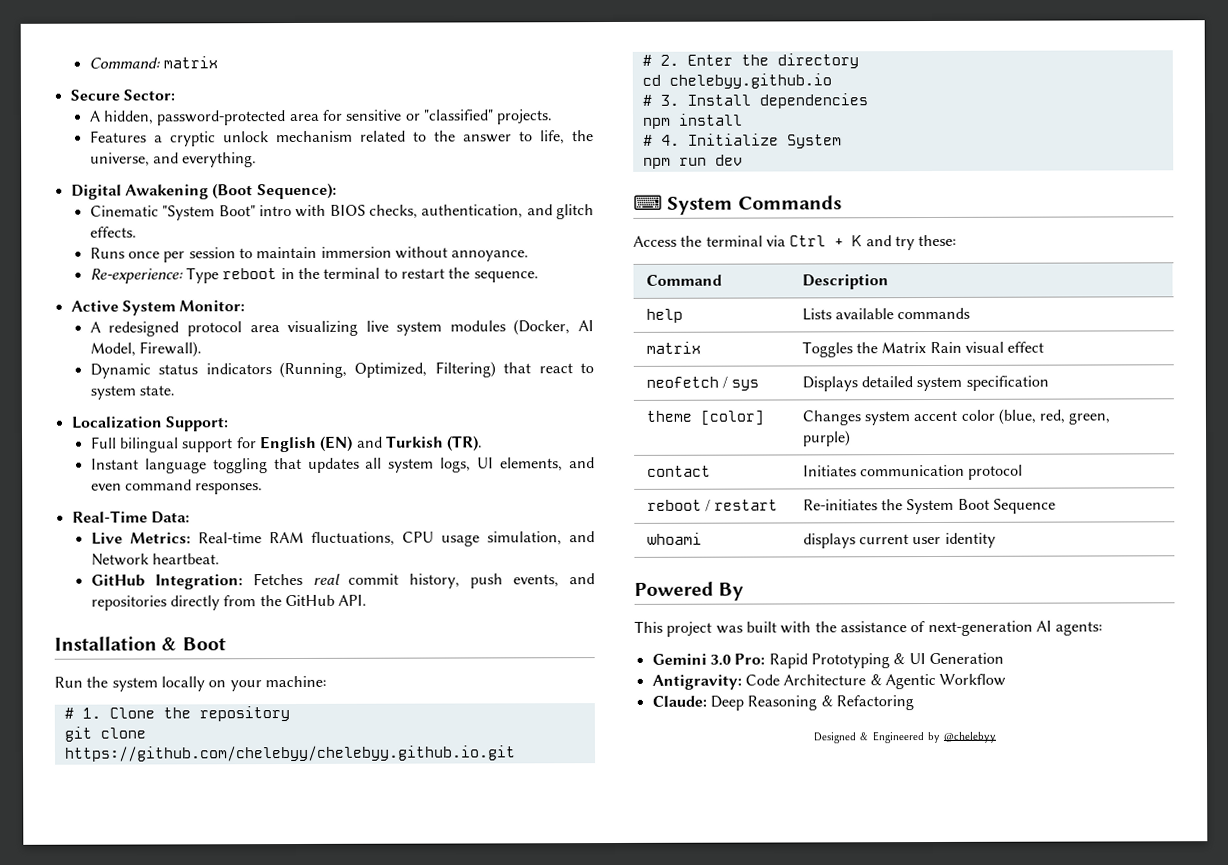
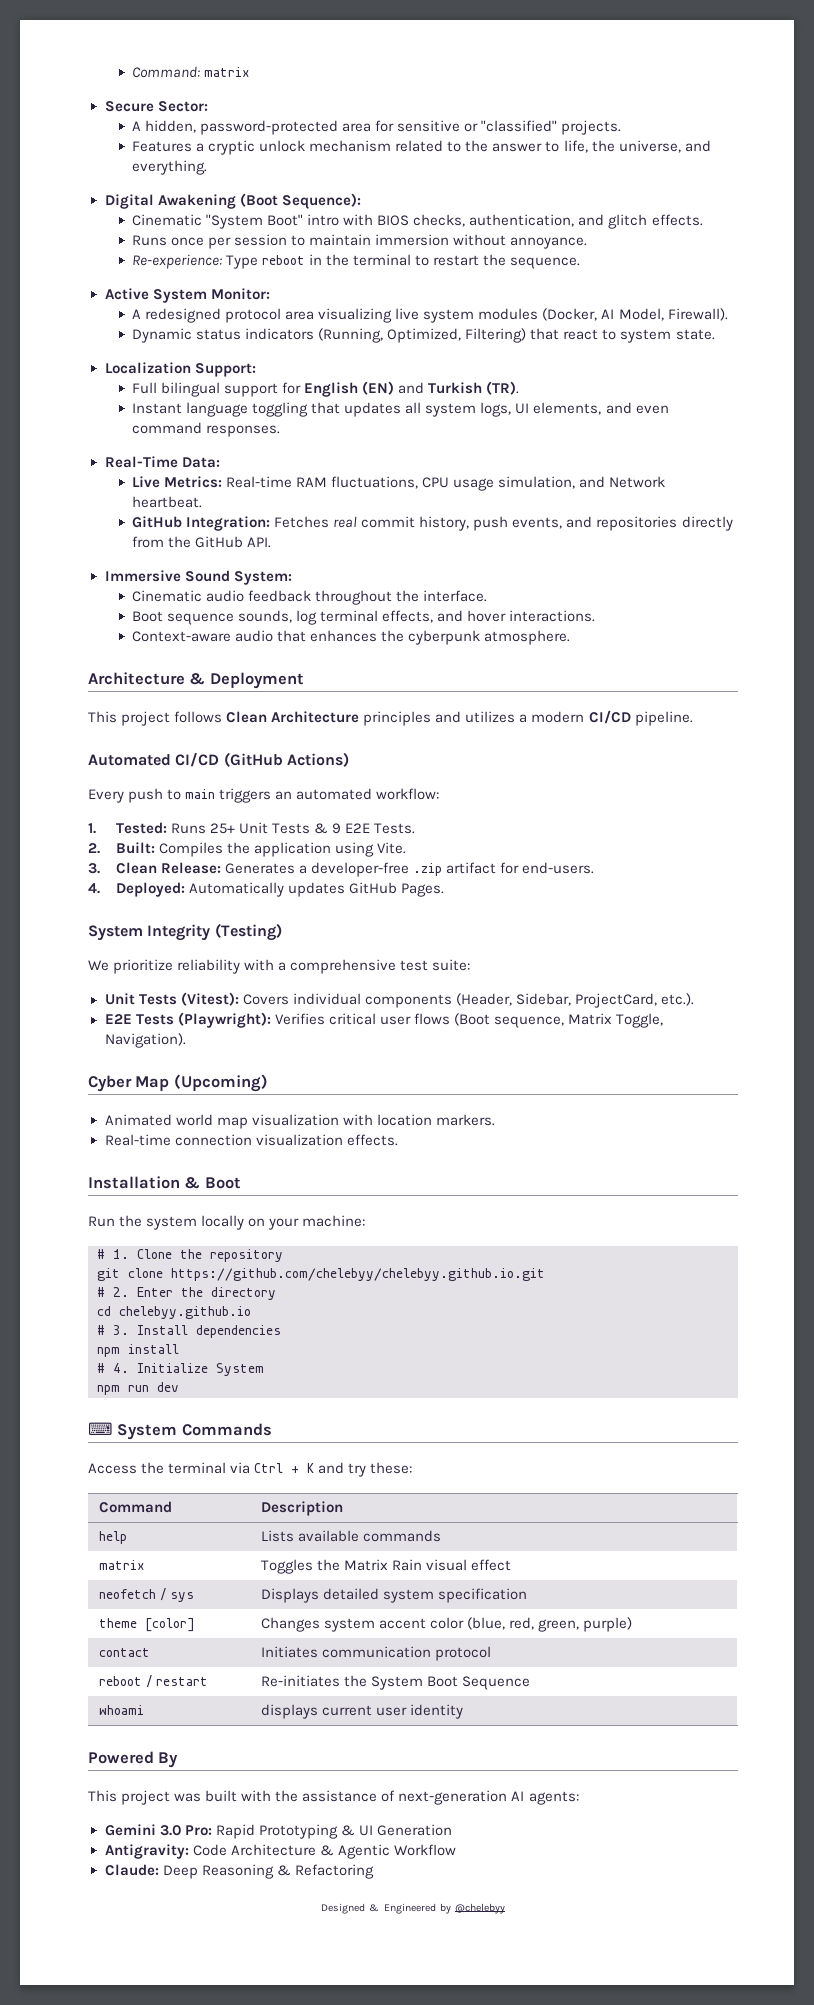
+ Immersive Sound System:
+ Cinematic audio feedback throughout the interface.
+ Boot sequence sounds, log terminal effects, and hover interactions.
+ Context-aware audio that enhances the cyberpunk atmosphere.
+ Architecture & Deployment
+ This project follows Clean Architecture principles and utilizes a modern CI/CD pipeline.
+ Automated CI/CD (GitHub Actions)
+ Every push to main triggers an automated workflow:
+ 1. Tested: Runs 25+ Unit Tests & 9 E2E Tests.
+ 2. Built: Compiles the application using Vite.
+ 3. Clean Release: Generates a developer-free .zip artifact for end-users.
+ 4. Deployed: Automatically updates GitHub Pages.
+ System Integrity (Testing)
+ We prioritize reliability with a comprehensive test suite:
+ Unit Tests (Vitest): Covers individual components (Header, Sidebar, ProjectCard, etc.).
+ E2E Tests (Playwright): Verifies critical user flows (Boot sequence, Matrix Toggle, Navigation).
+ Cyber Map (Upcoming)
+ Animated world map visualization with location markers.
+ Real-time connection visualization effects.

